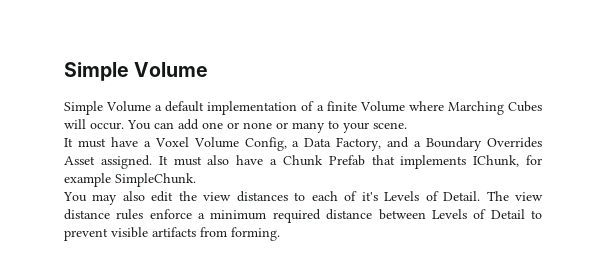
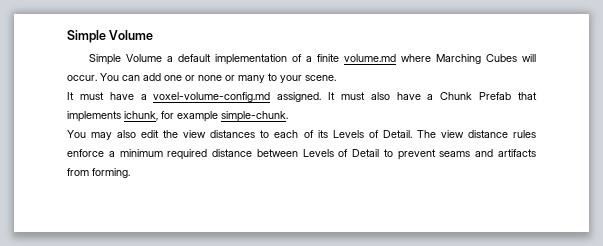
- Simple Volume a default implementation of a finite Volume where Marching Cubes will occur.
+ Simple Volume a default implementation of a finite volume.md where Marching Cubes will occur.
- It must have a Voxel Volume Config, a Data Factory, and a Boundary Overrides Asset assigned.
+ It must have a voxel-volume-config.md assigned.
- It must also have a Chunk Prefab that implements IChunk, for example SimpleChunk.
+ It must also have a Chunk Prefab that implements ichunk, for example simple-chunk.
- You may also edit the view distances to each of it's Levels of Detail.
+ You may also edit the view distances to each of its Levels of Detail.
- The view distance rules enforce a minimum required distance between Levels of Detail to prevent visible artifacts from forming.
+ The view distance rules enforce a minimum required distance between Levels of Detail to prevent seams and artifacts from forming.

